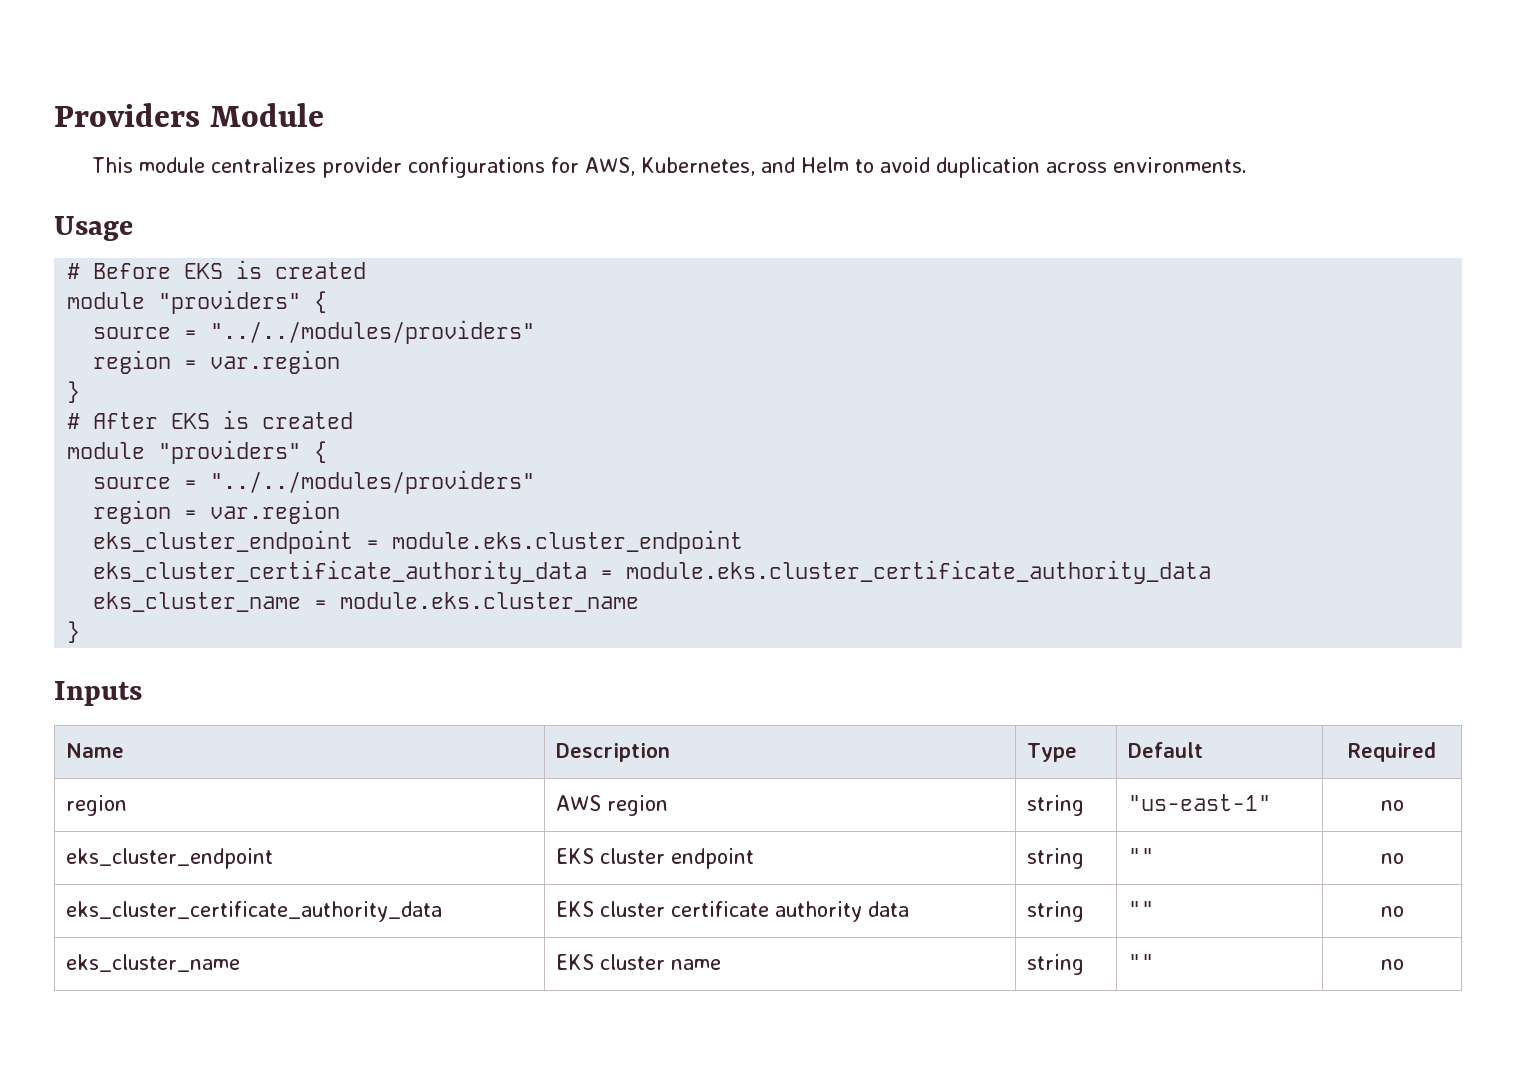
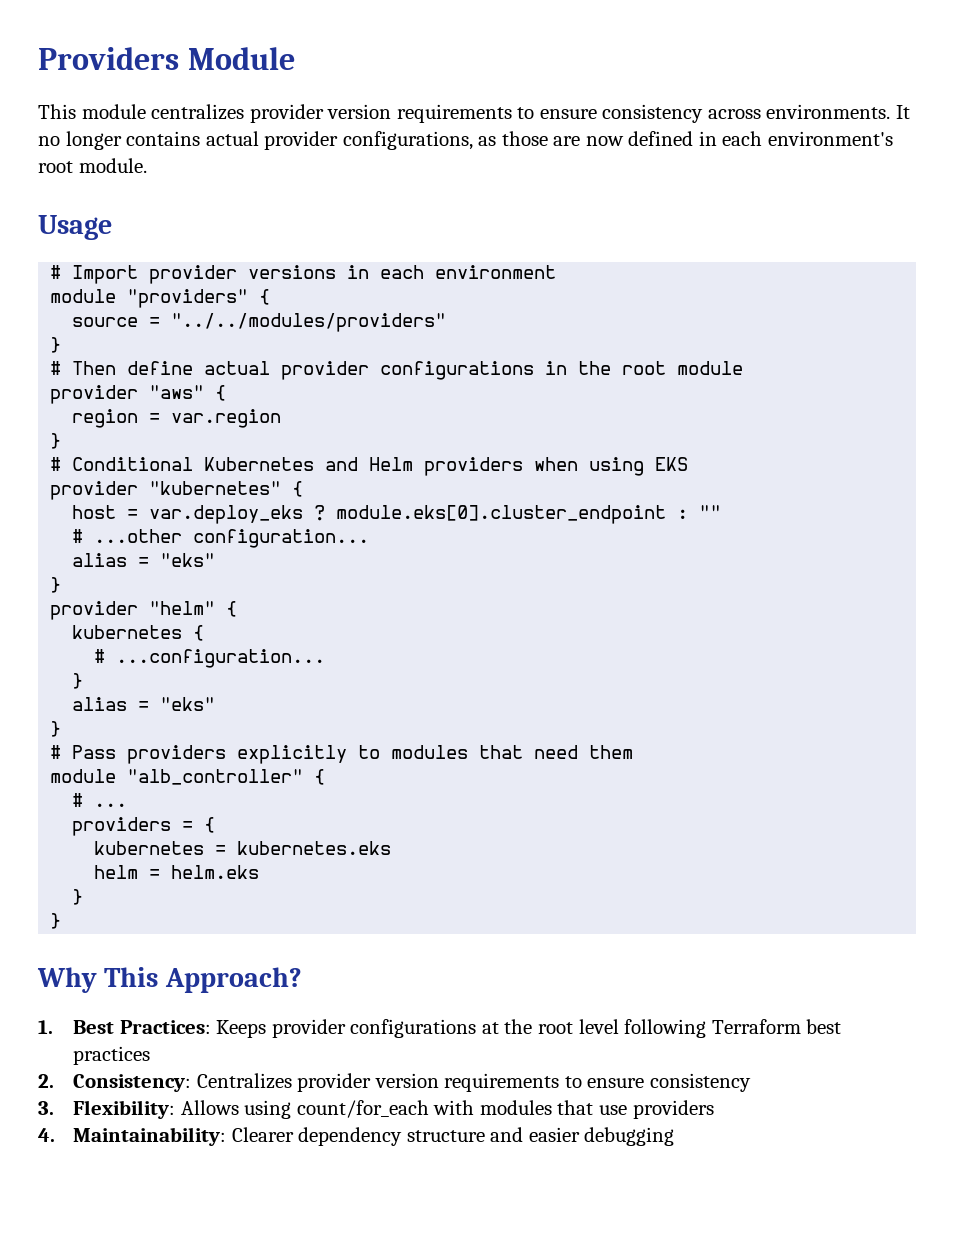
- This module centralizes provider configurations for AWS, Kubernetes, and Helm to avoid duplication across environments.
+ This module centralizes provider version requirements to ensure consistency across environments. It no longer contains actual provider configurations, as those are now defined in each environment's root module.
  Usage
- # Before EKS is created
+ # Import provider versions in each environment
  module "providers" {
  source = "../../modules/providers"
+ }
+ # Then define actual provider configurations in the root module
+ provider "aws" {
- # After EKS is created
- module "providers" {
- source = "../../modules/providers"
- region = var.region
- eks_cluster_endpoint = module.eks.cluster_endpoint
- eks_cluster_certificate_authority_data = module.eks.cluster_certificate_authority_data
- eks_cluster_name = module.eks.cluster_name
+ # Conditional Kubernetes and Helm providers when using EKS
+ provider "kubernetes" {
+ host = var.deploy_eks ? module.eks[0].cluster_endpoint : ""
+ # ...other configuration...
+ alias = "eks"
  }
- Inputs
- Name | Description | Type | Default | Required
- region | AWS region | string | "us-east-1" | no
- eks_cluster_endpoint | EKS cluster endpoint | string | "" | no
- eks_cluster_certificate_authority_data | EKS cluster certificate authority data | string | "" | no
- eks_cluster_name | EKS cluster name | string | "" | no
+ provider "helm" {
+ kubernetes {
+ # ...configuration...
+ }
+ alias = "eks"
+ }
+ # Pass providers explicitly to modules that need them
+ module "alb_controller" {
+ # ...
+ providers = {
+ kubernetes = kubernetes.eks
+ helm = helm.eks
+ }
+ }
+ Why This Approach?
+ 1. Best Practices: Keeps provider configurations at the root level following Terraform best practices
+ 2. Consistency: Centralizes provider version requirements to ensure consistency
+ 3. Flexibility: Allows using count/for_each with modules that use providers
+ 4. Maintainability: Clearer dependency structure and easier debugging

